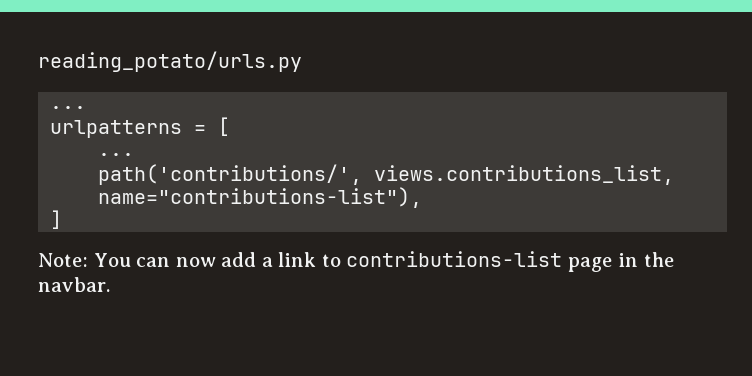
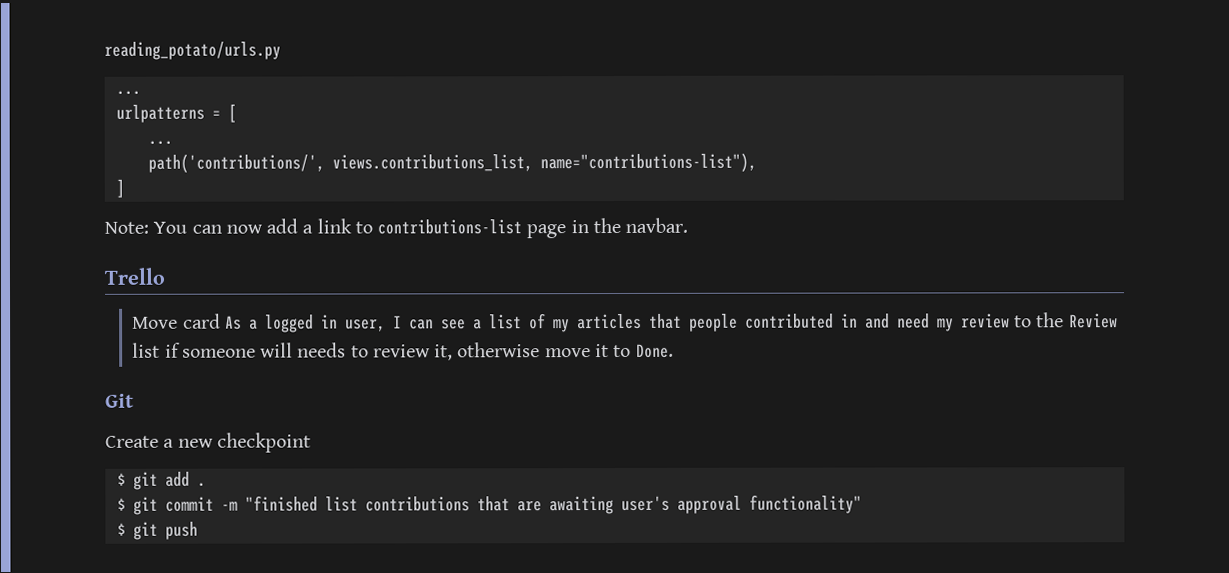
+ Trello
+ Move card As a logged in user, I can see a list of my articles that people contributed in and need my review to the Review list if someone will needs to review it, otherwise move it to Done.
+ Git
+ Create a new checkpoint
+ $ git add .
+ $ git commit -m "finished list contributions that are awaiting user's approval functionality"
+ $ git push

